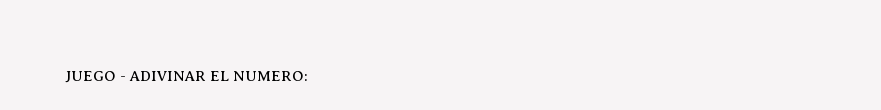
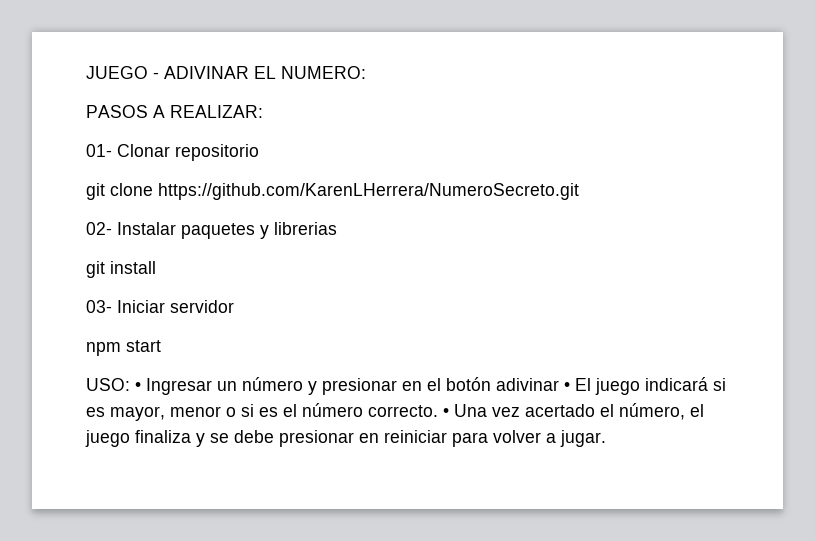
+ PASOS A REALIZAR:
+ 01- Clonar repositorio
+ git clone https://github.com/KarenLHerrera/NumeroSecreto.git
+ 02- Instalar paquetes y librerias
+ git install
+ 03- Iniciar servidor
+ npm start
+ USO: • Ingresar un número y presionar en el botón adivinar • El juego indicará si es mayor, menor o si es el número correcto. • Una vez acertado el número, el juego finaliza y se debe presionar en reiniciar para volver a jugar.

